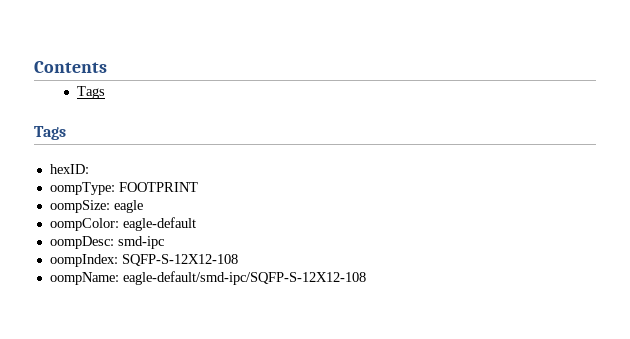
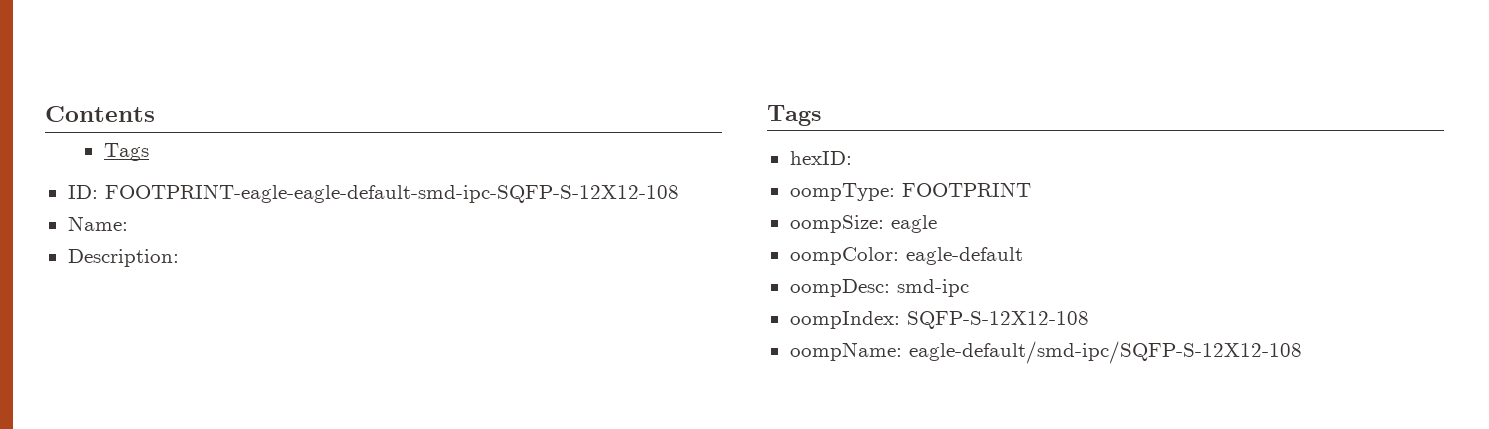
+ ID: FOOTPRINT-eagle-eagle-default-smd-ipc-SQFP-S-12X12-108
+ Name:
+ Description:

